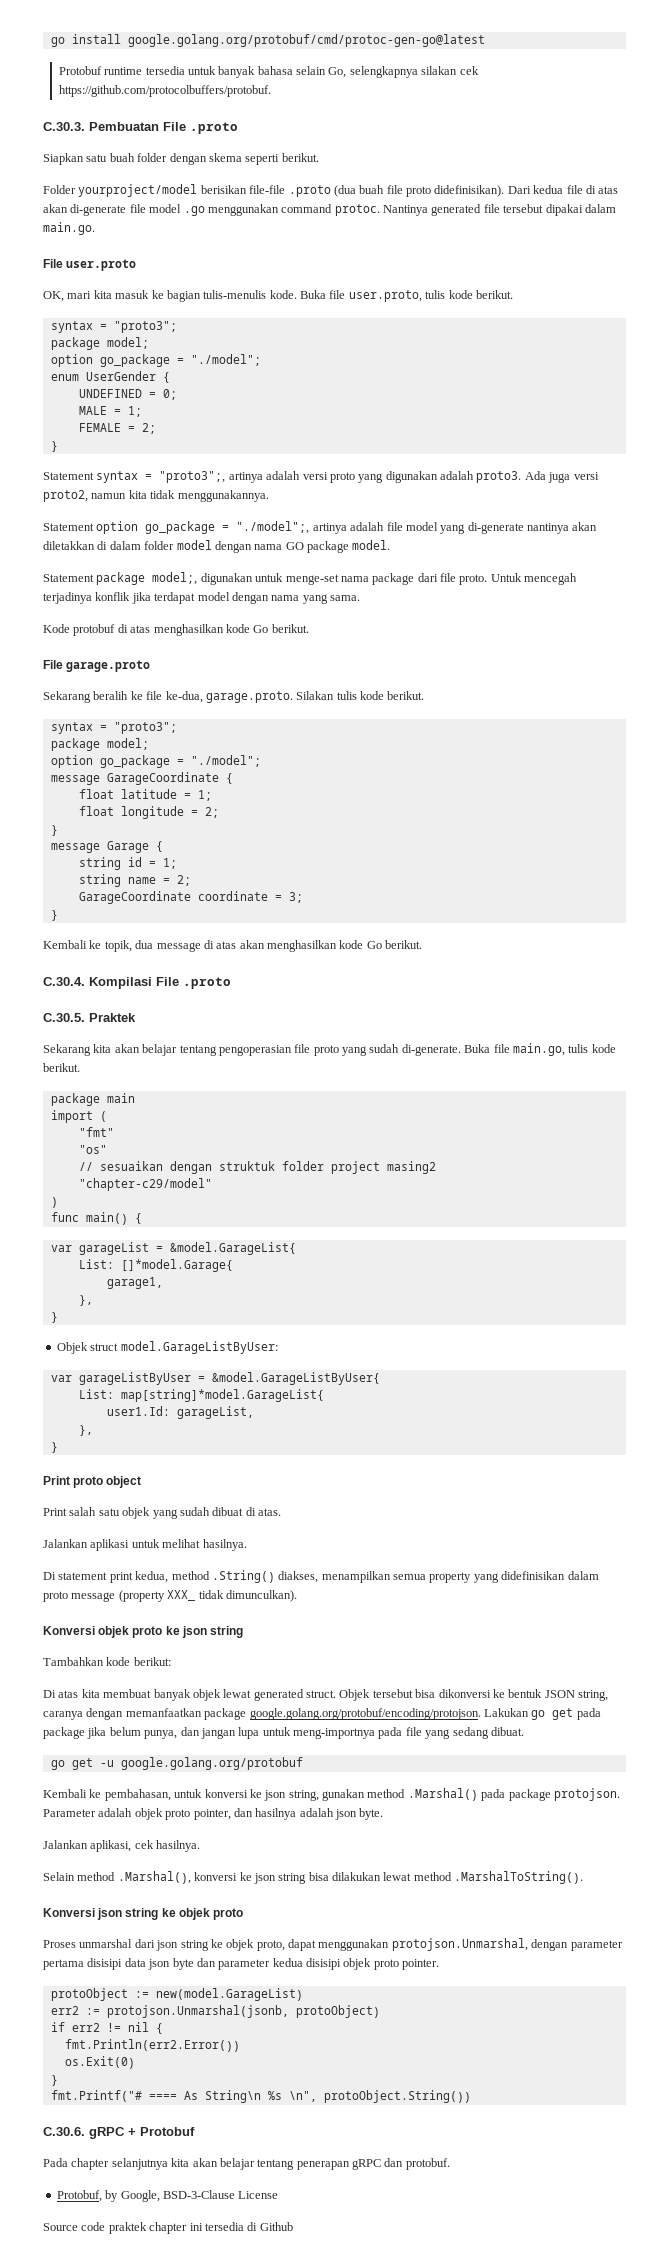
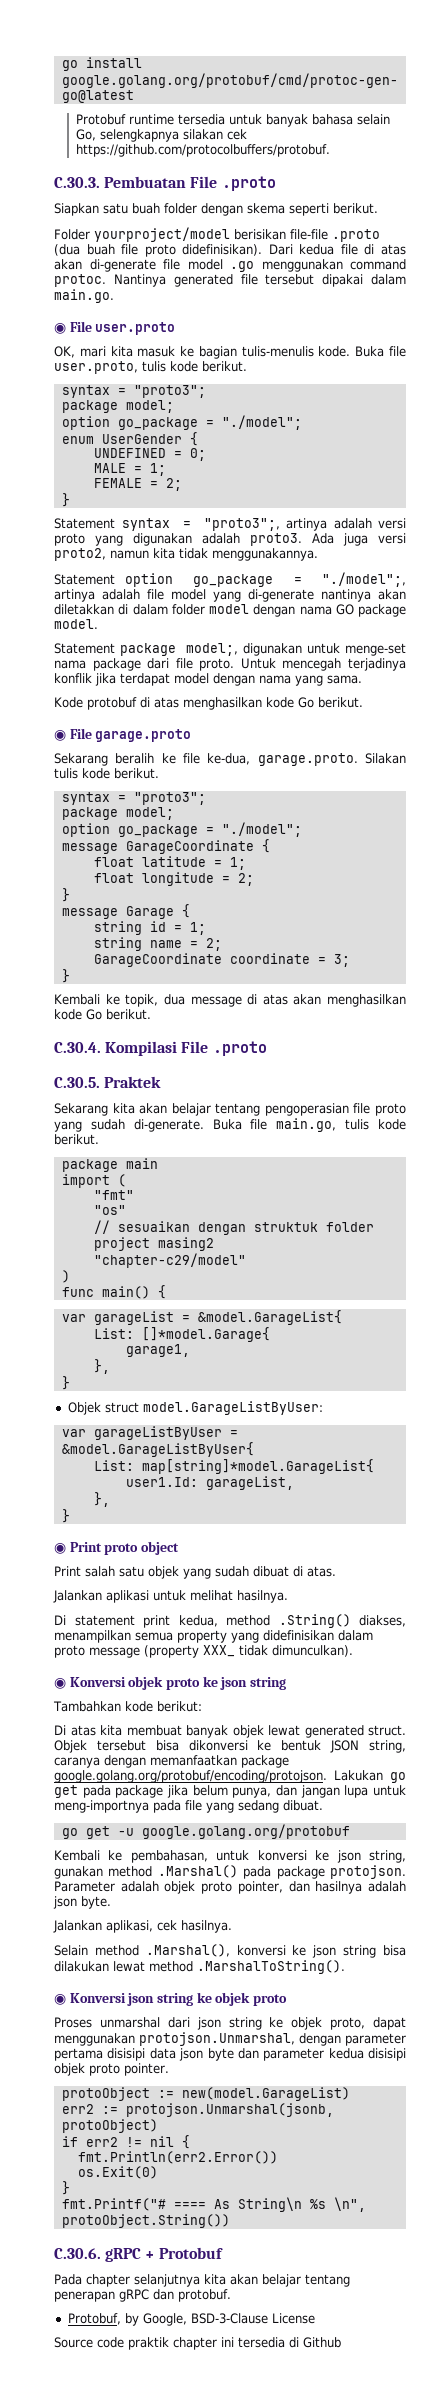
- File user.proto
+ ◉ File user.proto
- File garage.proto
+ ◉ File garage.proto
- Print proto object
+ ◉ Print proto object
- Konversi objek proto ke json string
+ ◉ Konversi objek proto ke json string
- Konversi json string ke objek proto
+ ◉ Konversi json string ke objek proto
- Source code praktek chapter ini tersedia di Github
+ Source code praktik chapter ini tersedia di Github

